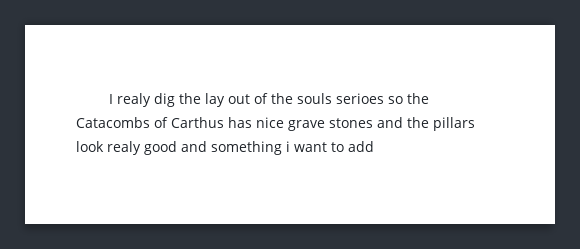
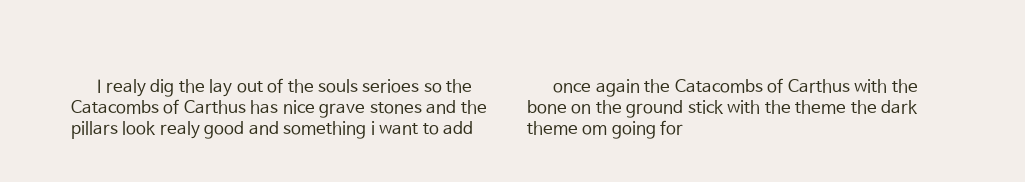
+ once again the Catacombs of Carthus with the bone on the ground stick with the theme the dark theme om going for

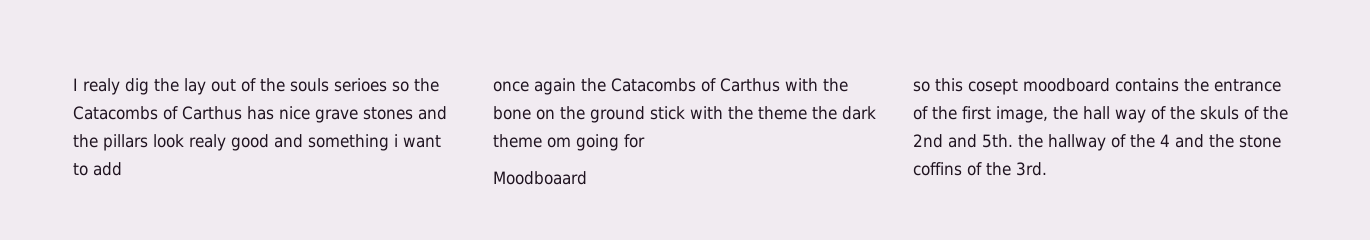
+ Moodboaard
+ so this cosept moodboard contains the entrance of the first image, the hall way of the skuls of the 2nd and 5th. the hallway of the 4 and the stone coffins of the 3rd.

